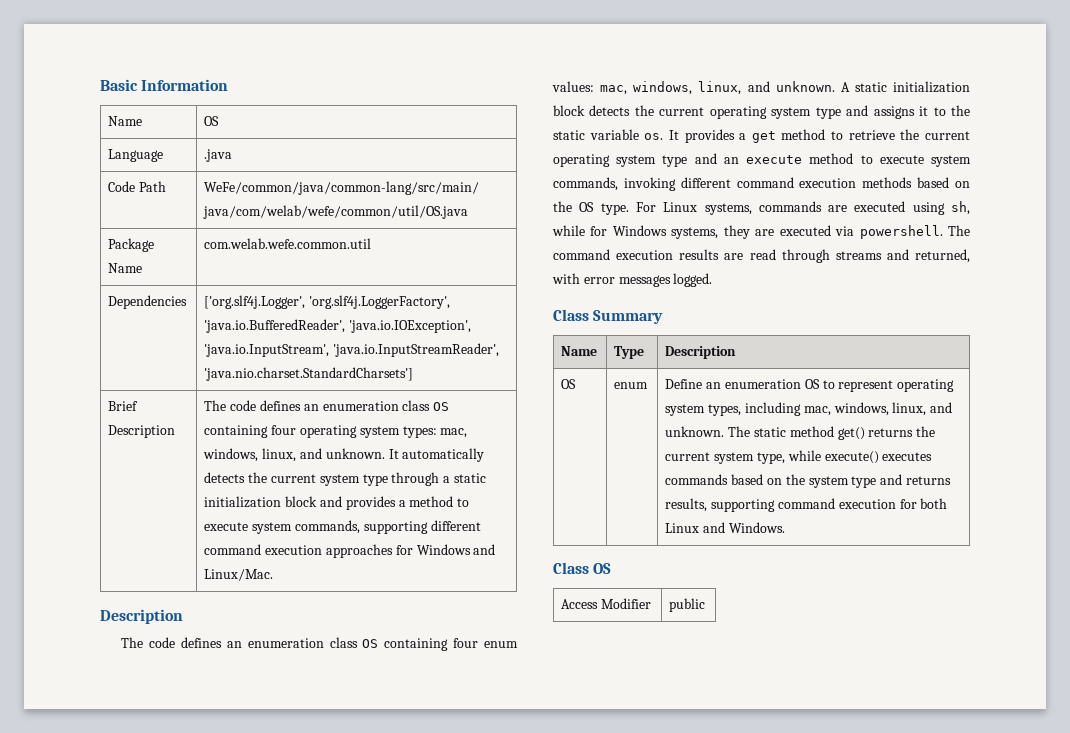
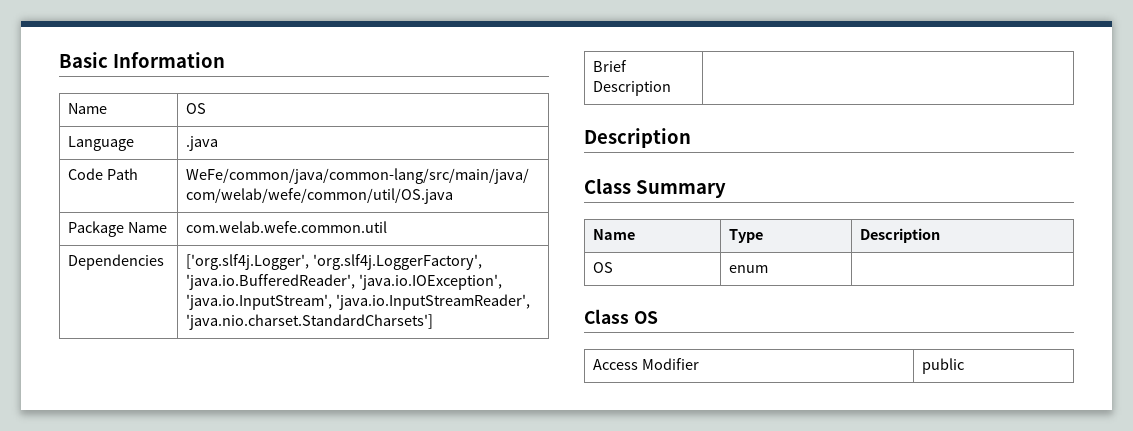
- Brief Description | The code defines an enumeration class OS containing four operating system types: mac, windows, linux, and unknown. It automatically detects the current system type through a static initialization block and provides a method to execute system commands, supporting different command execution approaches for Windows and Linux/Mac.
+ Brief Description |
  Description
- The code defines an enumeration class OS containing four enum values: mac, windows, linux, and unknown. A static initialization block detects the current operating system type and assigns it to the static variable os. It provides a get method to retrieve the current operating system type and an execute method to execute system commands, invoking different command execution methods based on the OS type. For Linux systems, commands are executed using sh, while for Windows systems, they are executed via powershell. The command execution results are read through streams and returned, with error messages logged.
- Define an enumeration OS to represent operating system types, including mac, windows, linux, and unknown. The static method get() returns the current system type, while execute() executes commands based on the system type and returns results, supporting command execution for both Linux and Windows.

